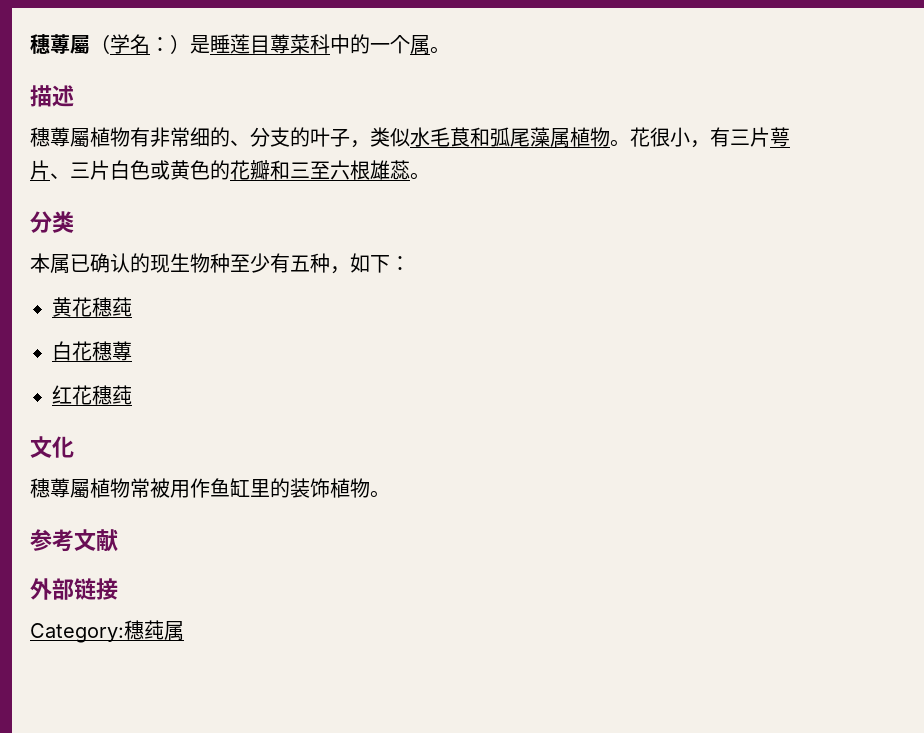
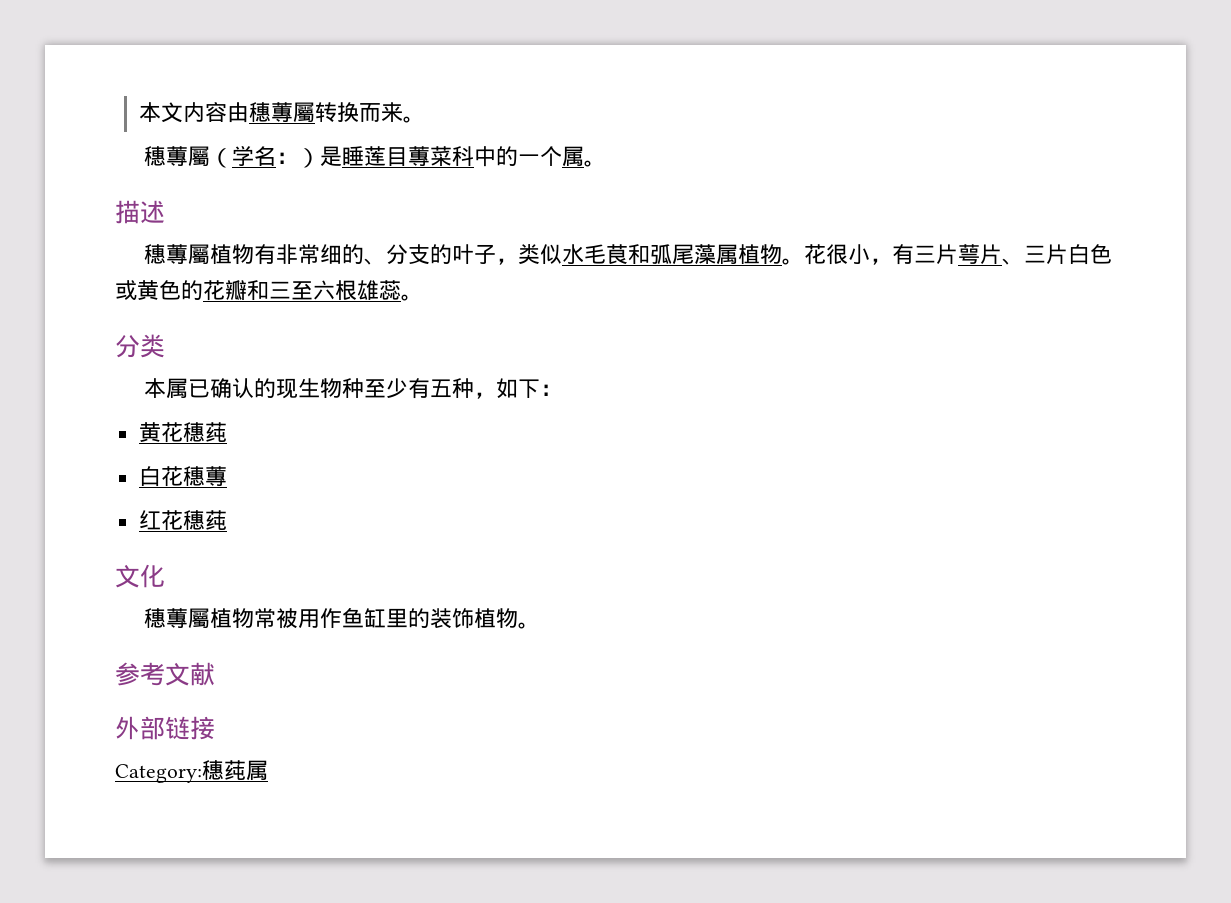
+ 本文内容由穗蓴屬转换而来。

